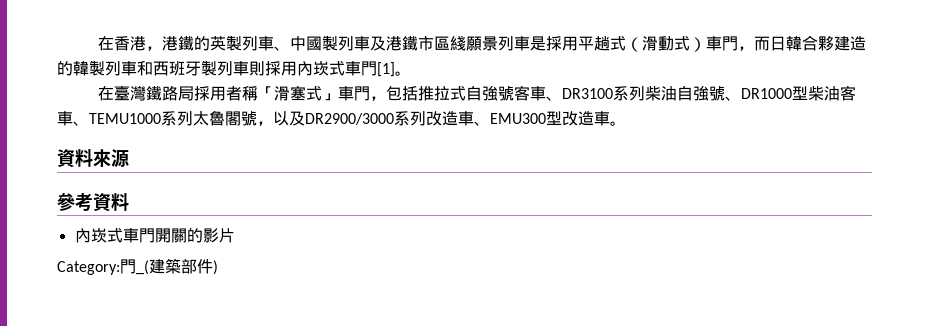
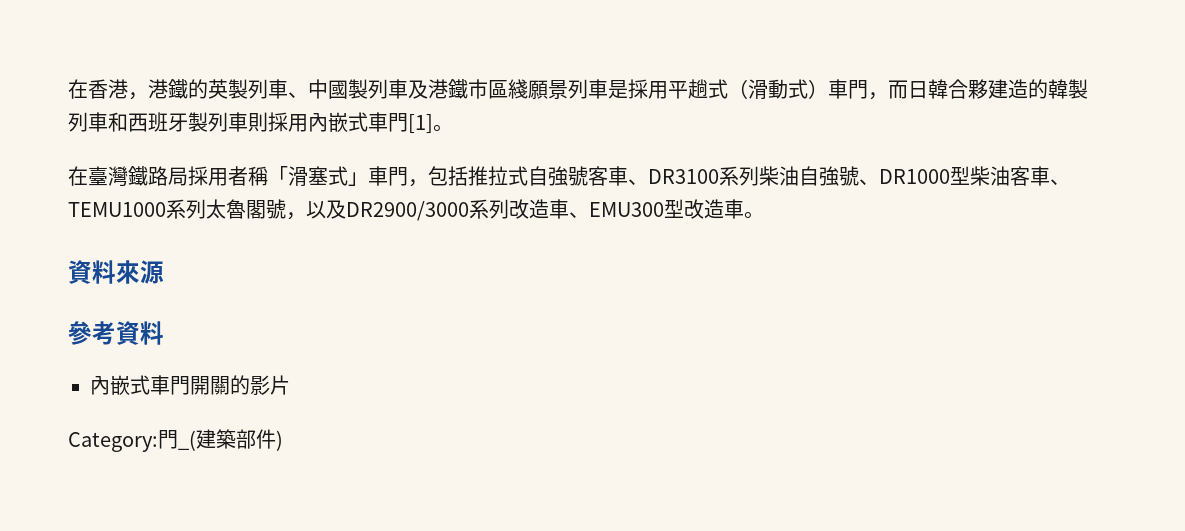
- 在香港，港鐵的英製列車、中國製列車及港鐵市區綫願景列車是採用平趟式（滑動式）車門，而日韓合夥建造的韓製列車和西班牙製列車則採用內崁式車門[1]。
+ 在香港，港鐵的英製列車、中國製列車及港鐵市區綫願景列車是採用平趟式（滑動式）車門，而日韓合夥建造的韓製列車和西班牙製列車則採用內嵌式車門[1]。
- 內崁式車門開關的影片
+ 內嵌式車門開關的影片

